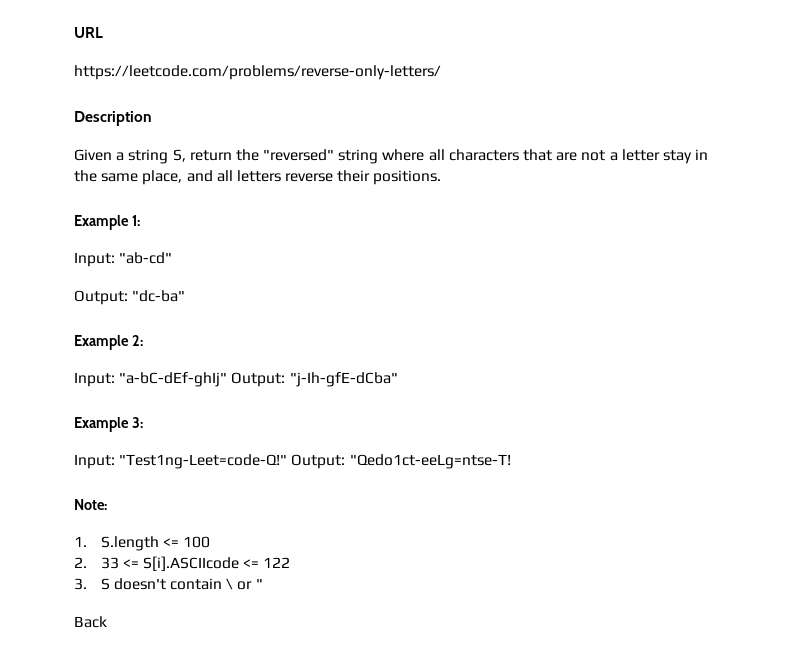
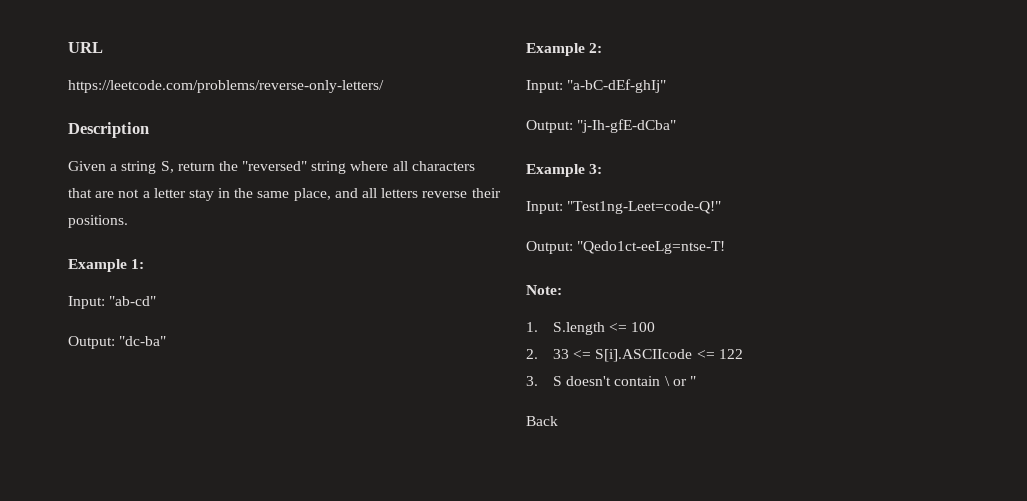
- Input: "a-bC-dEf-ghIj" Output: "j-Ih-gfE-dCba"
+ Input: "a-bC-dEf-ghIj"
+ Output: "j-Ih-gfE-dCba"
- Input: "Test1ng-Leet=code-Q!" Output: "Qedo1ct-eeLg=ntse-T!
+ Input: "Test1ng-Leet=code-Q!"
+ Output: "Qedo1ct-eeLg=ntse-T!

